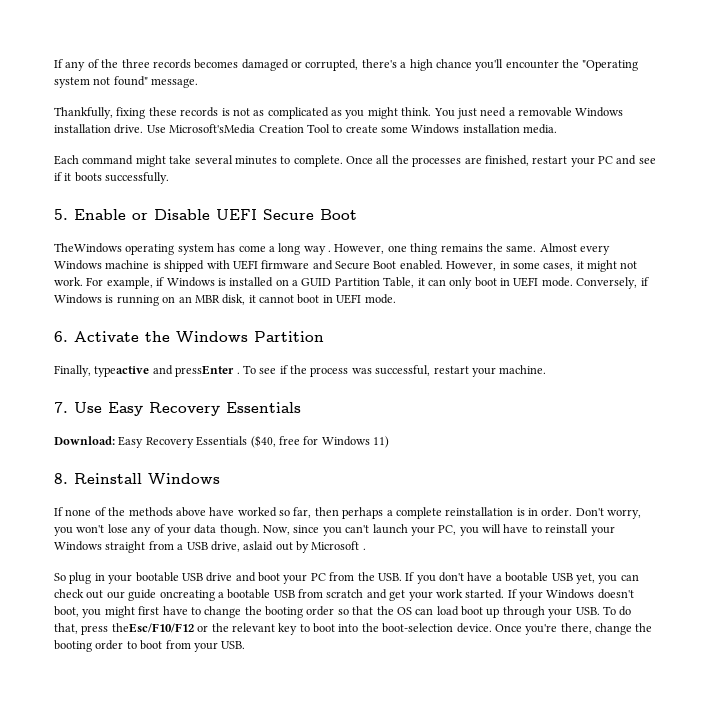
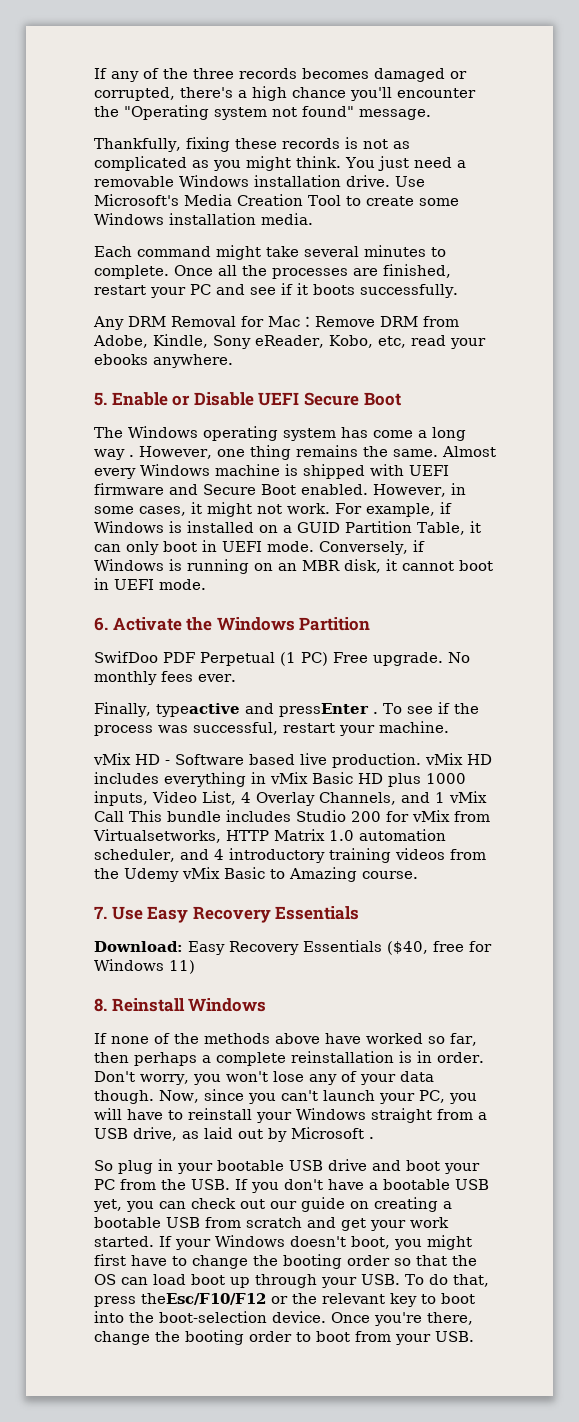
- Use Microsoft'sMedia Creation Tool to create some Windows installation media.
+ Use Microsoft's Media Creation Tool to create some Windows installation media.
+ Any DRM Removal for Mac：Remove DRM from Adobe, Kindle, Sony eReader, Kobo, etc, read your ebooks anywhere.
- TheWindows operating system has come a long way .
+ The Windows operating system has come a long way .
+ SwifDoo PDF Perpetual (1 PC) Free upgrade. No monthly fees ever.
+ vMix HD - Software based live production. vMix HD includes everything in vMix Basic HD plus 1000 inputs, Video List, 4 Overlay Channels, and 1 vMix Call This bundle includes Studio 200 for vMix from Virtualsetworks, HTTP Matrix 1.0 automation scheduler, and 4 introductory training videos from the Udemy vMix Basic to Amazing course.
- Now, since you can't launch your PC, you will have to reinstall your Windows straight from a USB drive, aslaid out by Microsoft .
+ Now, since you can't launch your PC, you will have to reinstall your Windows straight from a USB drive, as laid out by Microsoft .
- So plug in your bootable USB drive and boot your PC from the USB. If you don't have a bootable USB yet, you can check out our guide oncreating a bootable USB from scratch and get your work started.
+ So plug in your bootable USB drive and boot your PC from the USB. If you don't have a bootable USB yet, you can check out our guide on creating a bootable USB from scratch and get your work started.

